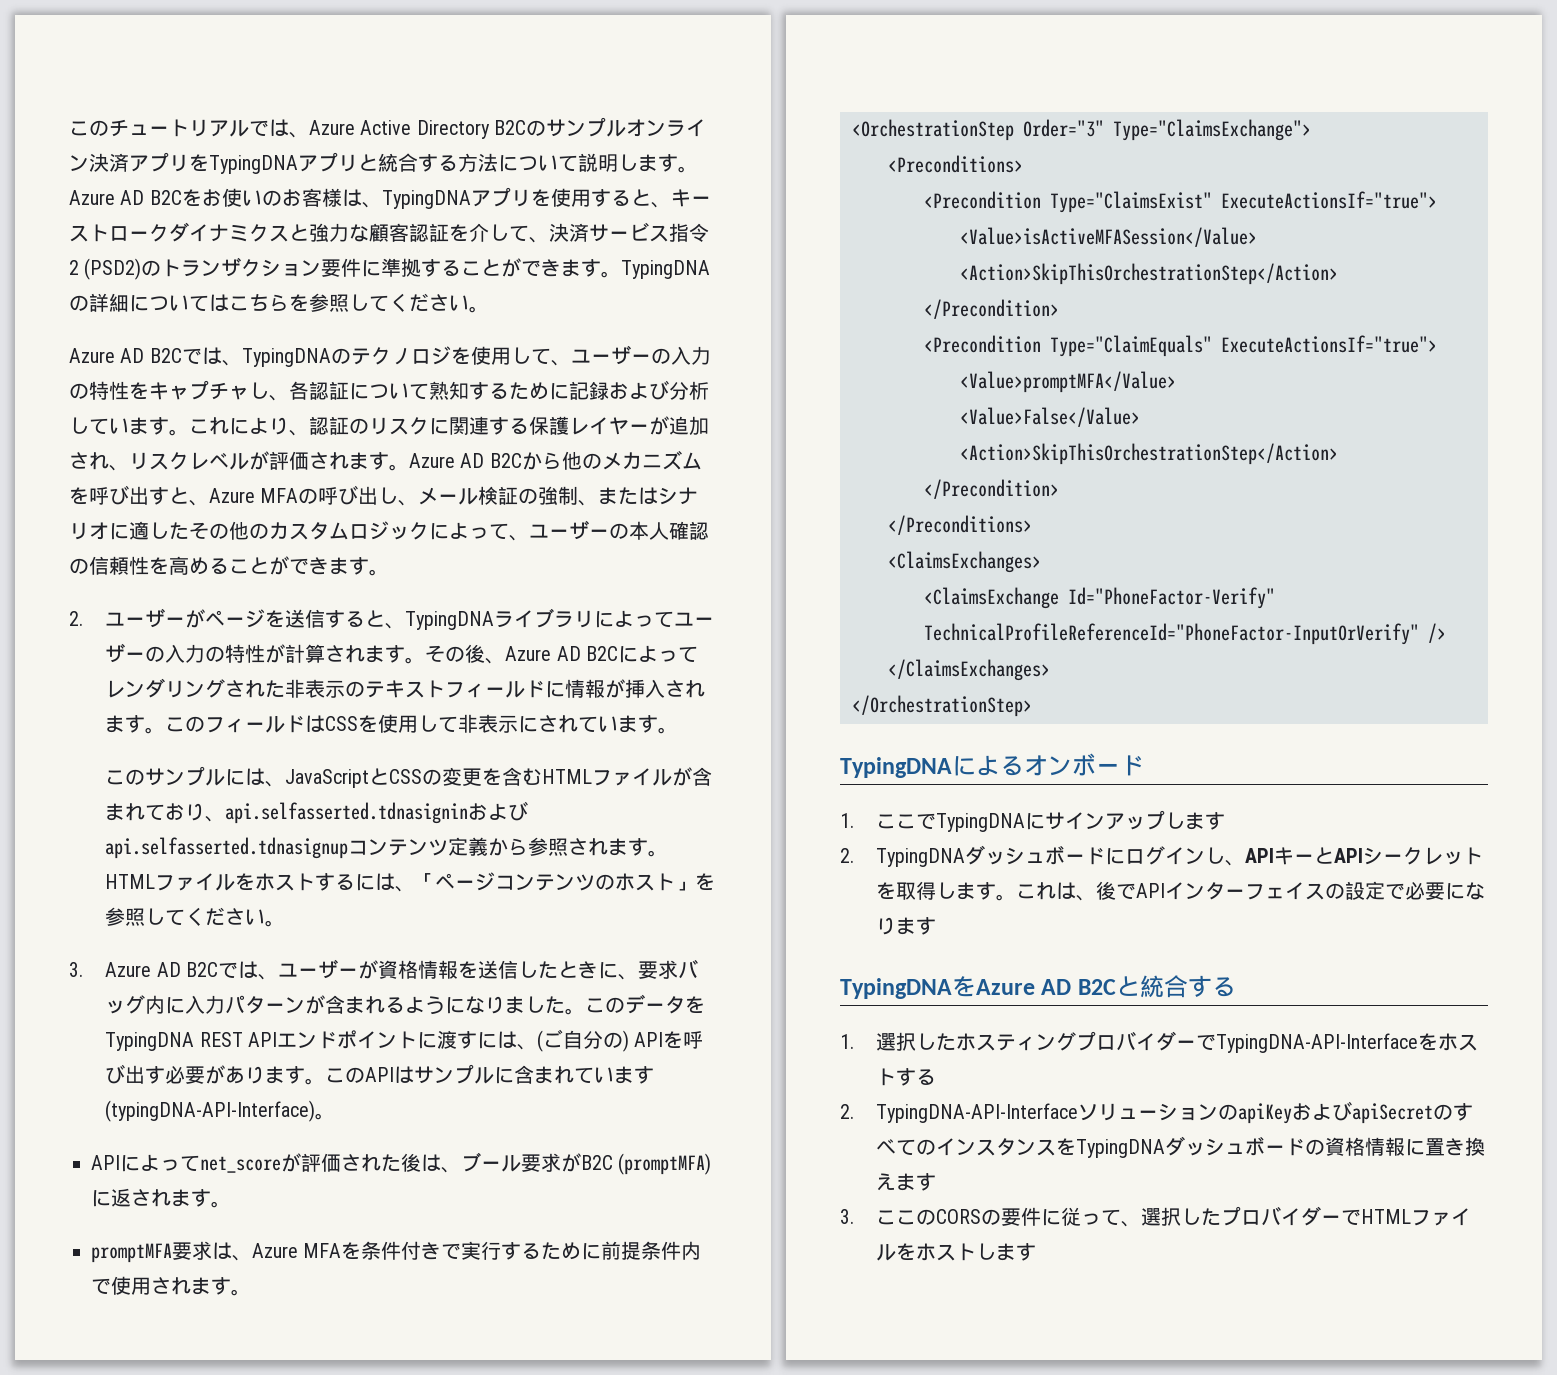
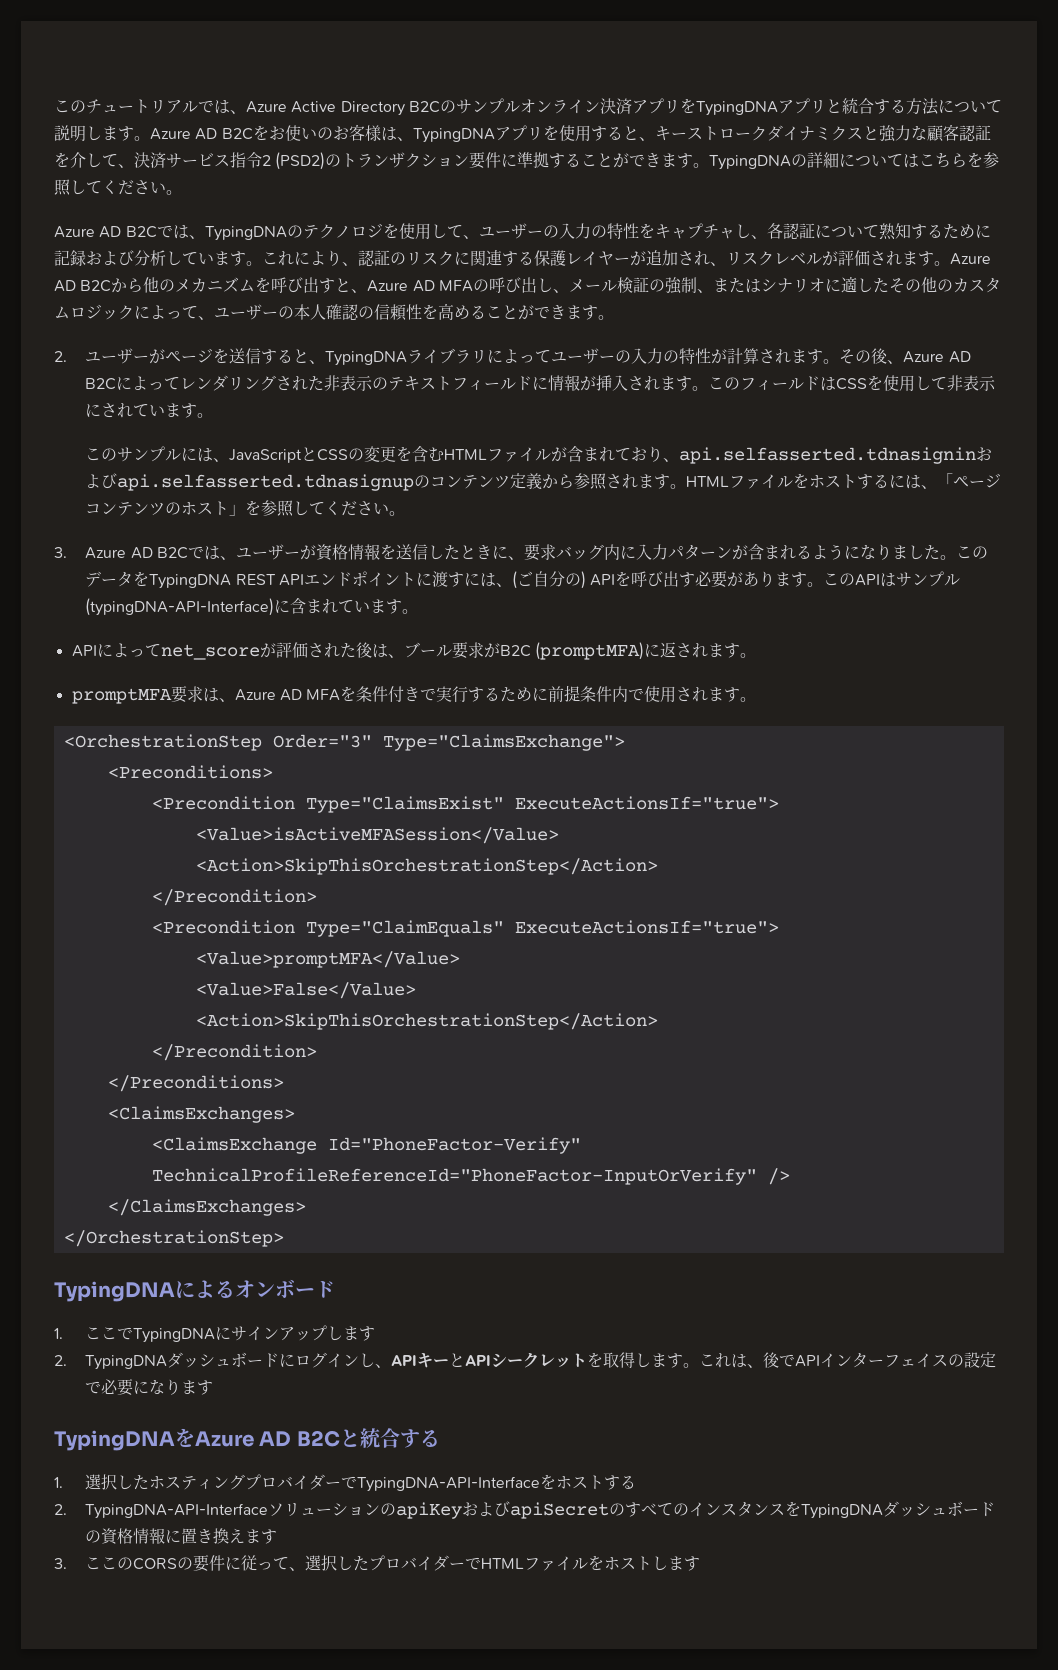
- Azure AD B2Cから他のメカニズムを呼び出すと、Azure MFAの呼び出し、メール検証の強制、またはシナリオに適したその他のカスタムロジックによって、ユーザーの本人確認の信頼性を高めることができます。
+ Azure AD B2Cから他のメカニズムを呼び出すと、Azure AD MFAの呼び出し、メール検証の強制、またはシナリオに適したその他のカスタムロジックによって、ユーザーの本人確認の信頼性を高めることができます。
- このサンプルには、JavaScriptとCSSの変更を含むHTMLファイルが含まれており、api.selfasserted.tdnasigninおよびapi.selfasserted.tdnasignupコンテンツ定義から参照されます。
+ このサンプルには、JavaScriptとCSSの変更を含むHTMLファイルが含まれており、api.selfasserted.tdnasigninおよびapi.selfasserted.tdnasignupのコンテンツ定義から参照されます。
- このAPIはサンプルに含まれています(typingDNA-API-Interface)。
+ このAPIはサンプル(typingDNA-API-Interface)に含まれています。
- promptMFA要求は、Azure MFAを条件付きで実行するために前提条件内で使用されます。
+ promptMFA要求は、Azure AD MFAを条件付きで実行するために前提条件内で使用されます。

